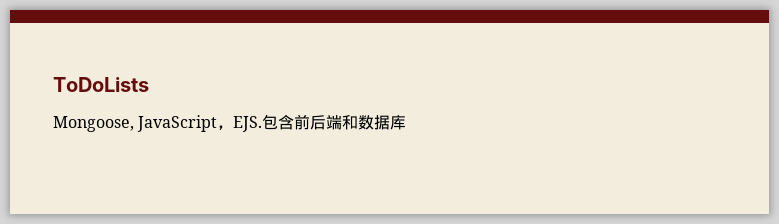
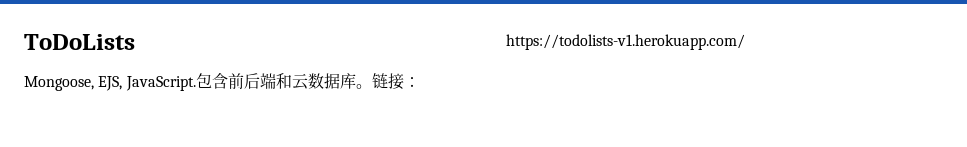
- Mongoose, JavaScript，EJS.包含前后端和数据库
+ Mongoose, EJS, JavaScript.包含前后端和云数据库。链接：https://todolists-v1.herokuapp.com/

